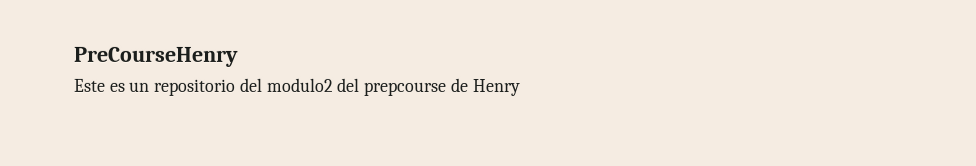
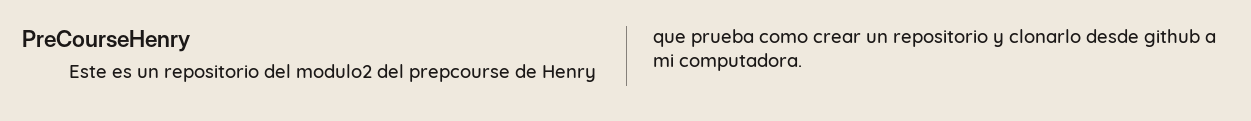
- Este es un repositorio del modulo2 del prepcourse de Henry
+ Este es un repositorio del modulo2 del prepcourse de Henry que prueba como crear un repositorio y clonarlo desde github a mi computadora.

